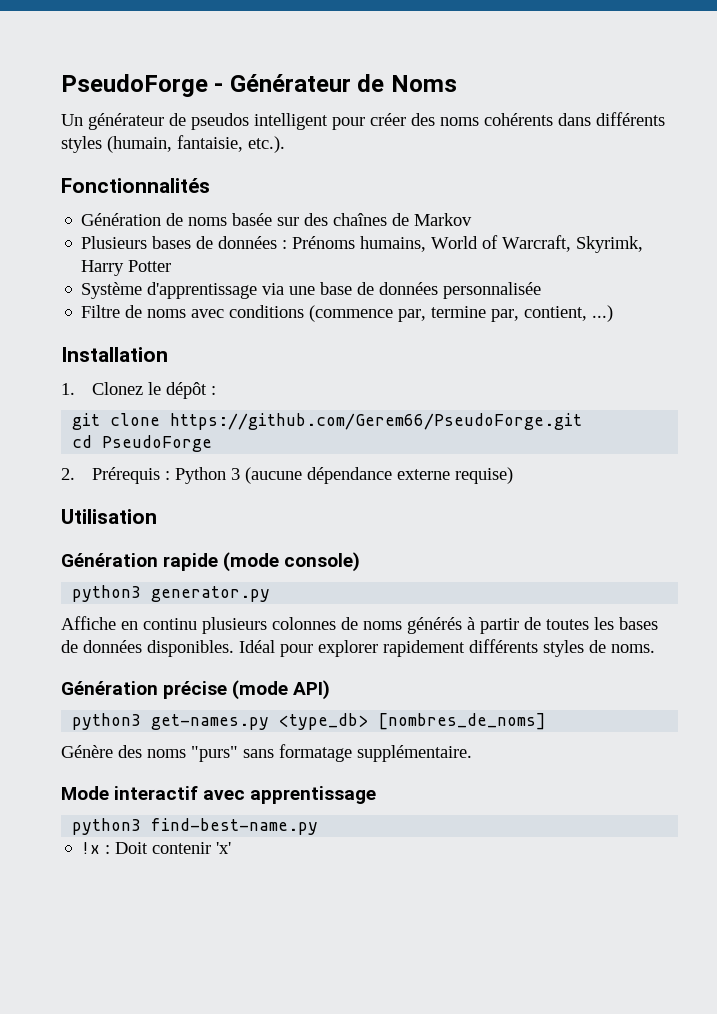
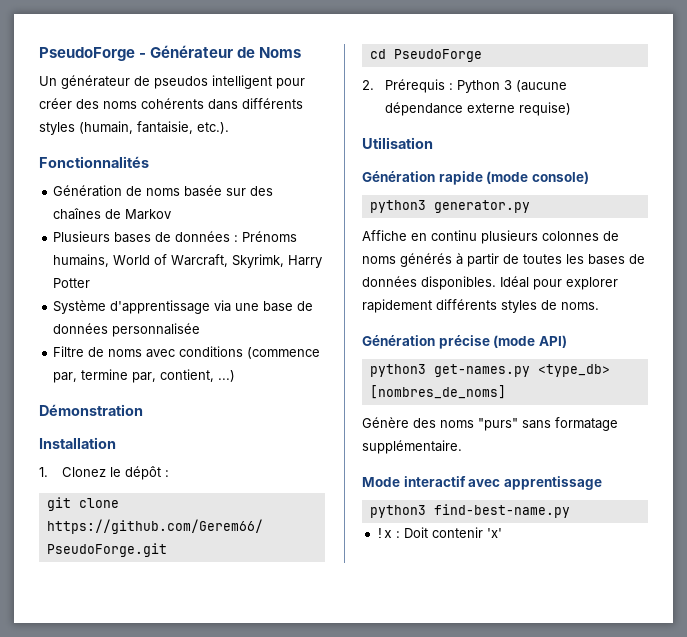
+ Démonstration

